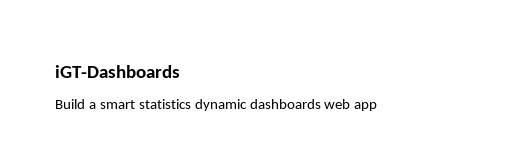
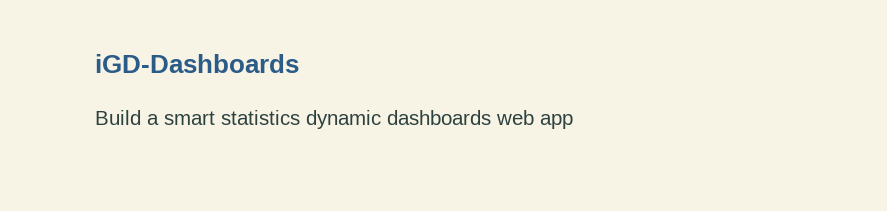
- iGT-Dashboards
+ iGD-Dashboards

